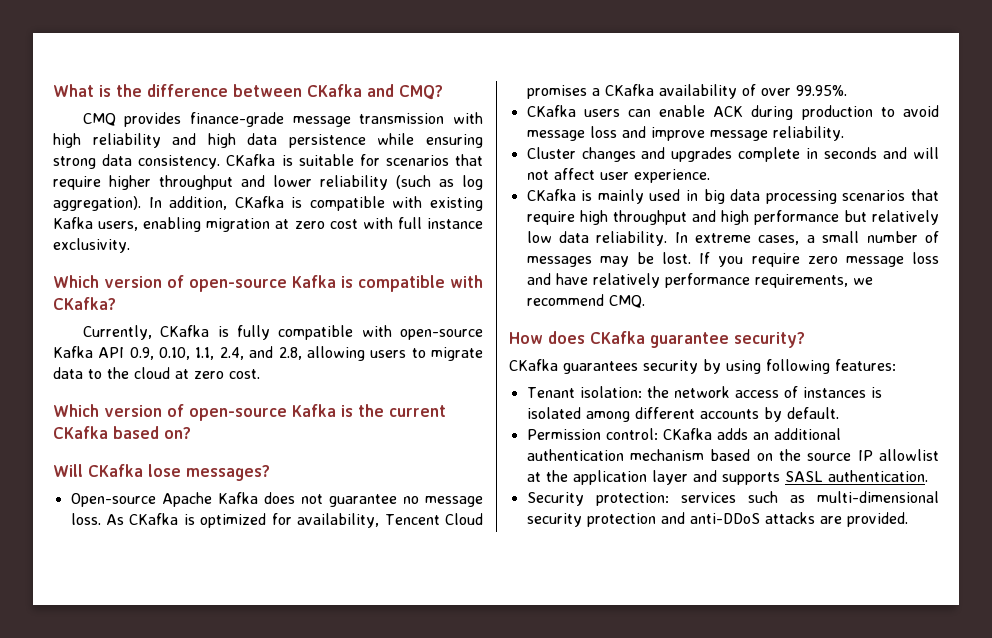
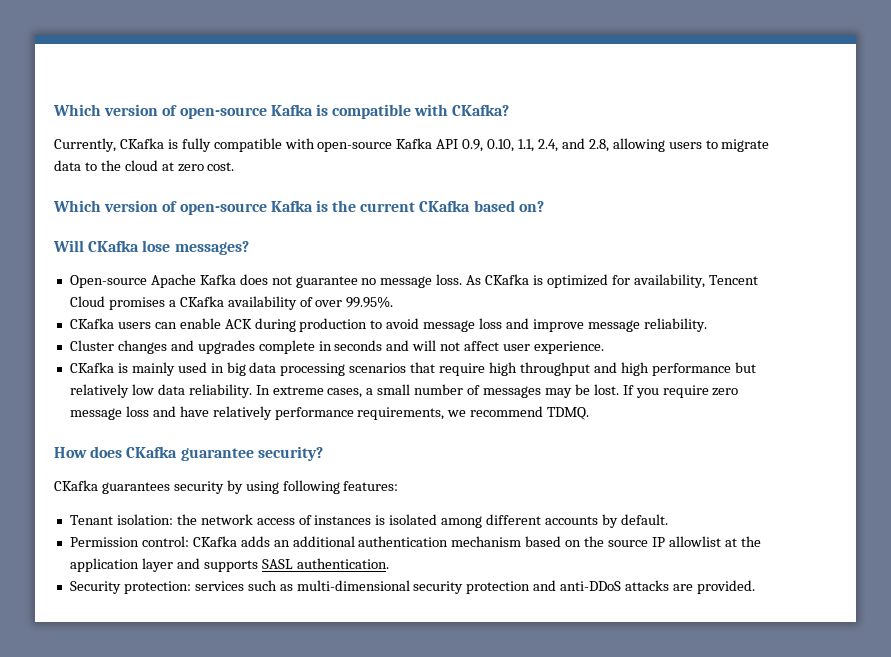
- What is the difference between CKafka and CMQ?
- CMQ provides finance-grade message transmission with high reliability and high data persistence while ensuring strong data consistency. CKafka is suitable for scenarios that require higher throughput and lower reliability (such as log aggregation). In addition, CKafka is compatible with existing Kafka users, enabling migration at zero cost with full instance exclusivity.
- If you require zero message loss and have relatively performance requirements, we recommend CMQ.
+ If you require zero message loss and have relatively performance requirements, we recommend TDMQ.

